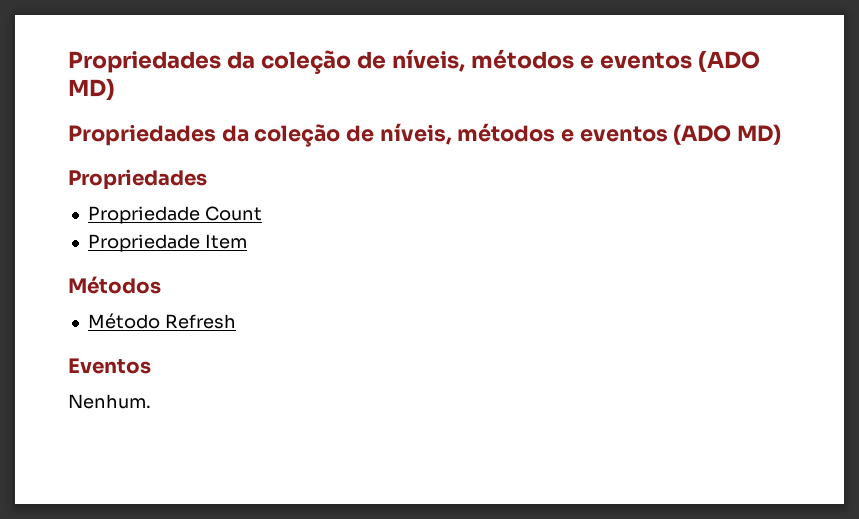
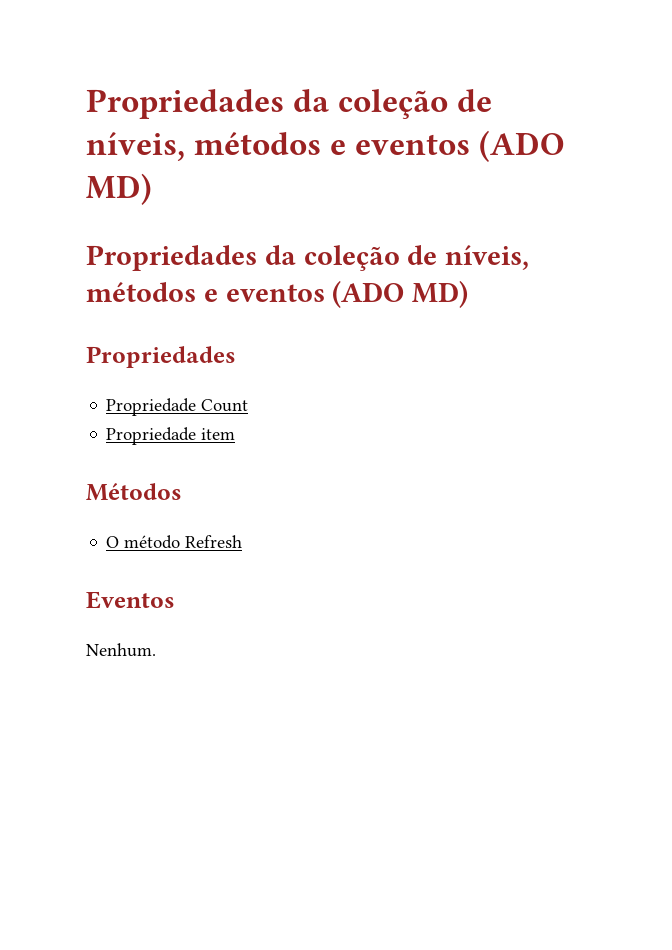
- Propriedade Item
+ Propriedade item
- Método Refresh
+ O método Refresh

